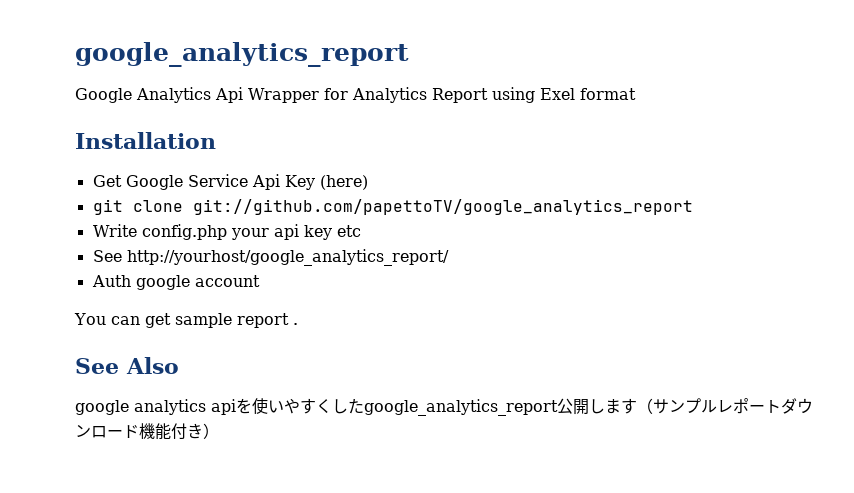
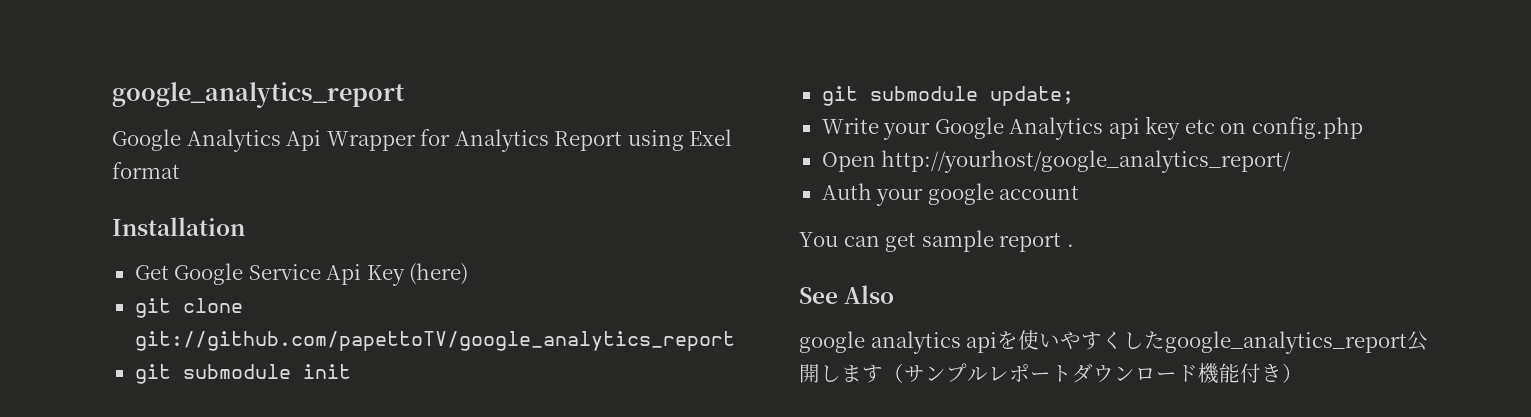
- Write config.php your api key etc
- See http://yourhost/google_analytics_report/
+ git submodule init
+ git submodule update;
+ Write your Google Analytics api key etc on config.php
+ Open http://yourhost/google_analytics_report/
- Auth google account
+ Auth your google account

